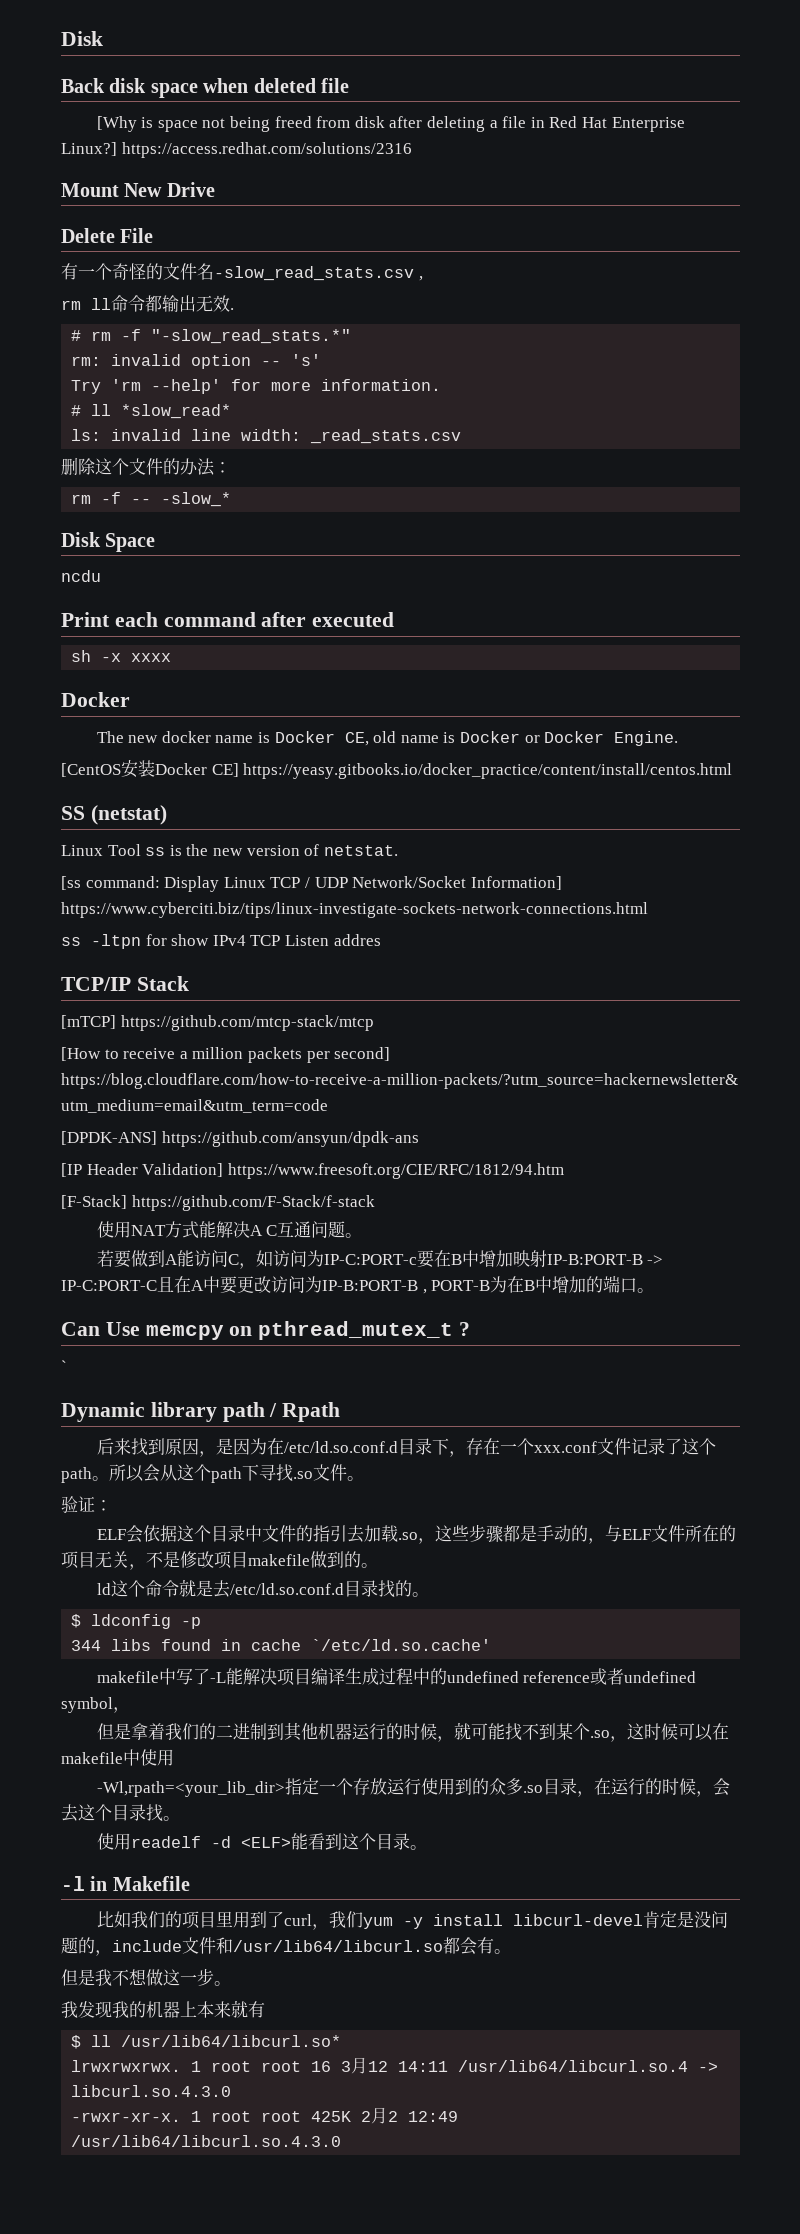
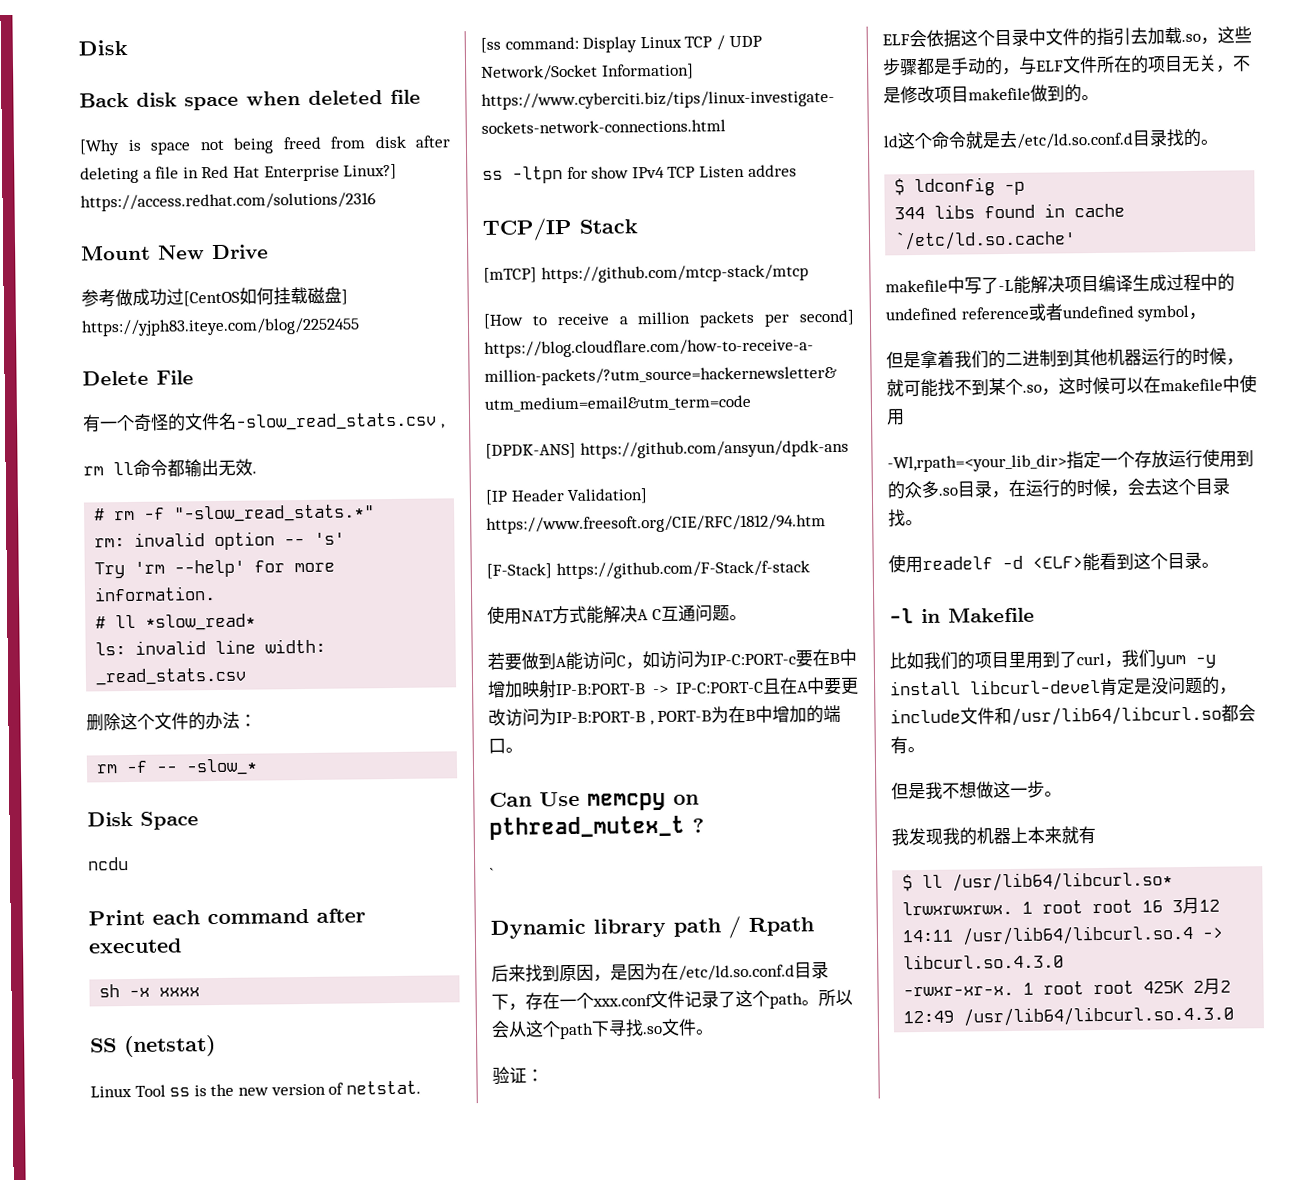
+ 参考做成功过[CentOS如何挂载磁盘] https://yjph83.iteye.com/blog/2252455
  sh -x xxxx
- Docker
- The new docker name is Docker CE, old name is Docker or Docker Engine.
- [CentOS安装Docker CE] https://yeasy.gitbooks.io/docker_practice/content/install/centos.html

